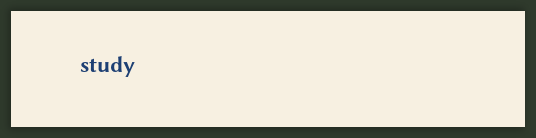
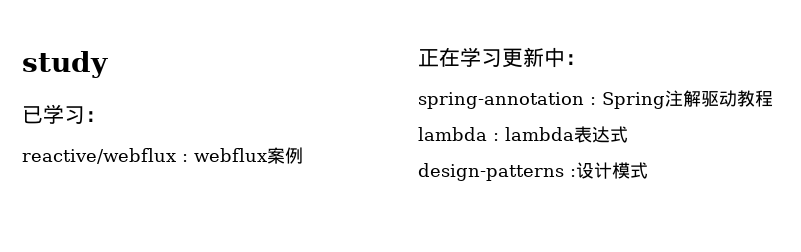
+ 已学习：
+ reactive/webflux : webflux案例
+ 正在学习更新中：
+ spring-annotation : Spring注解驱动教程
+ lambda : lambda表达式
+ design-patterns :设计模式

